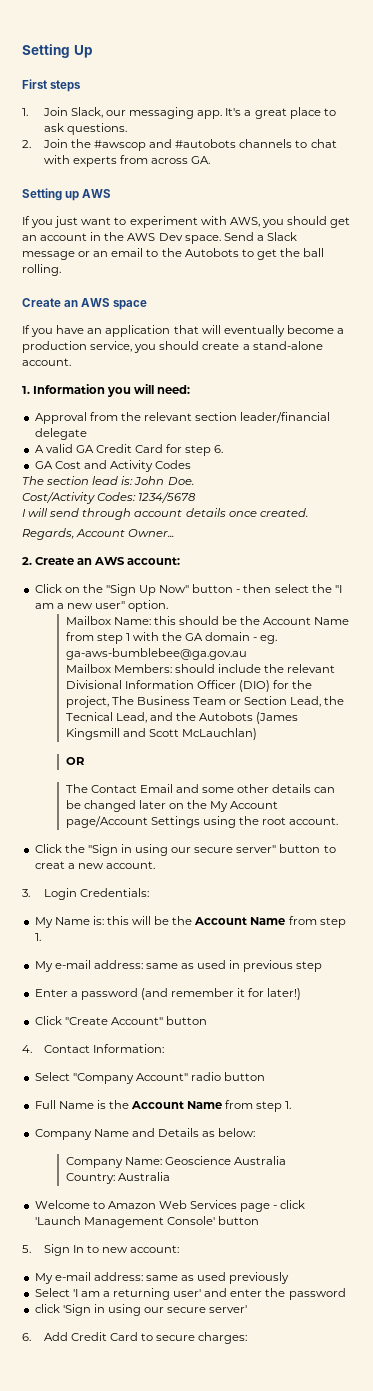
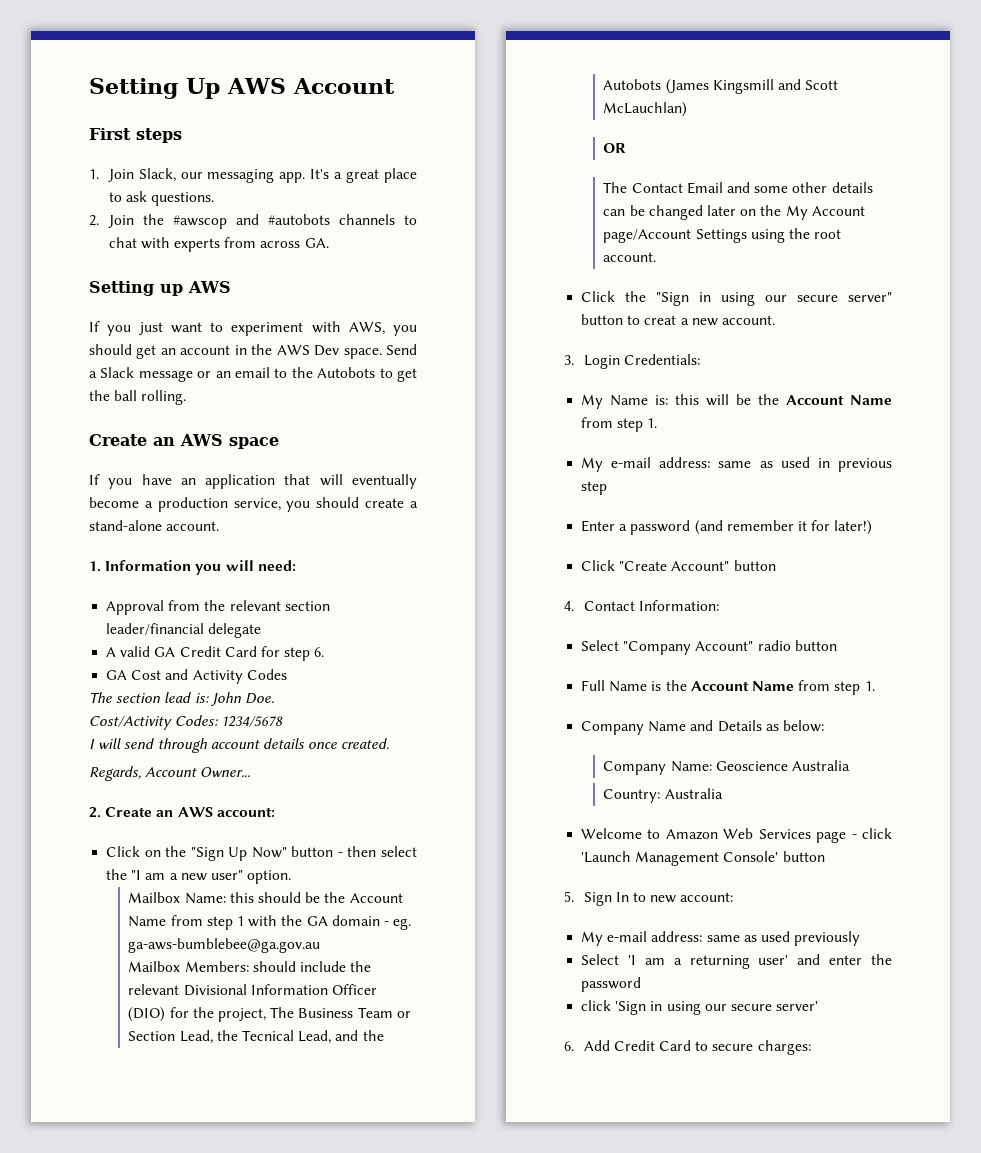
- Setting Up
+ Setting Up AWS Account

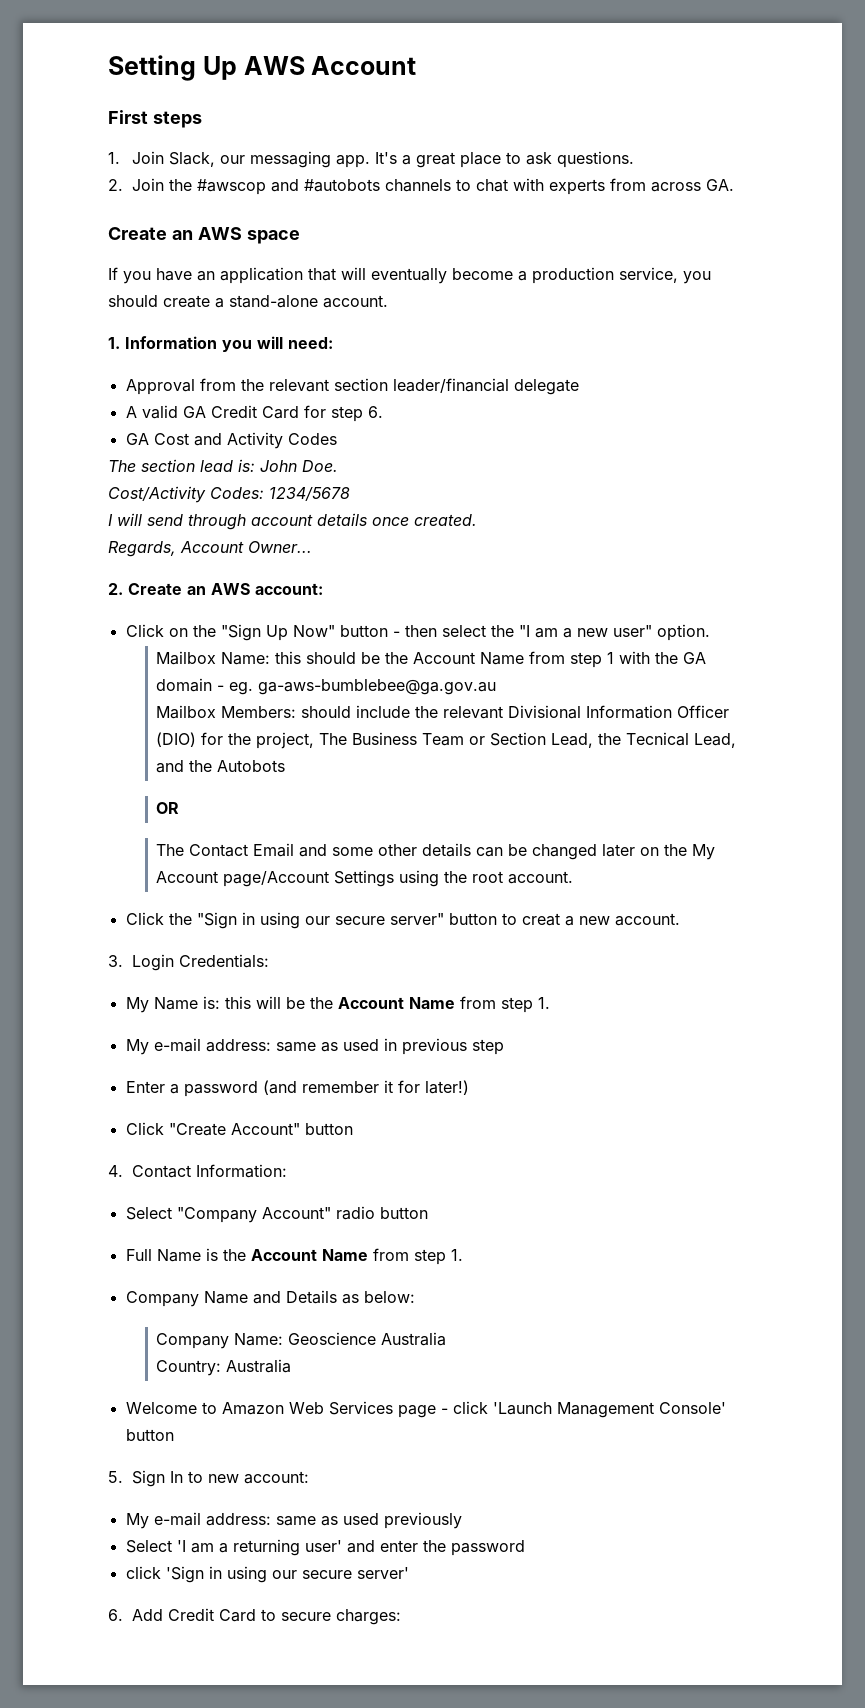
- Setting up AWS
- If you just want to experiment with AWS, you should get an account in the AWS Dev space. Send a Slack message or an email to the Autobots to get the ball rolling.
- Mailbox Members: should include the relevant Divisional Information Officer (DIO) for the project, The Business Team or Section Lead, the Tecnical Lead, and the Autobots (James Kingsmill and Scott McLauchlan)
+ Mailbox Members: should include the relevant Divisional Information Officer (DIO) for the project, The Business Team or Section Lead, the Tecnical Lead, and the Autobots

